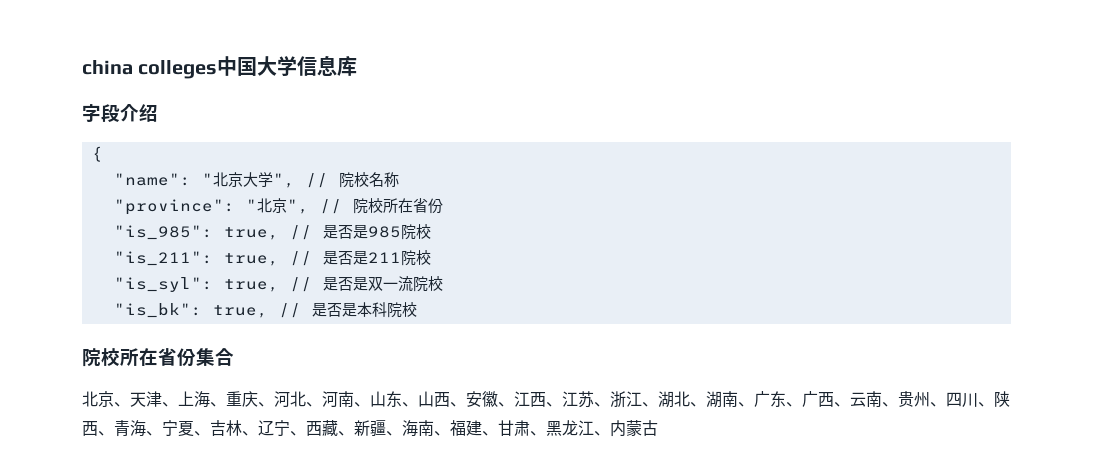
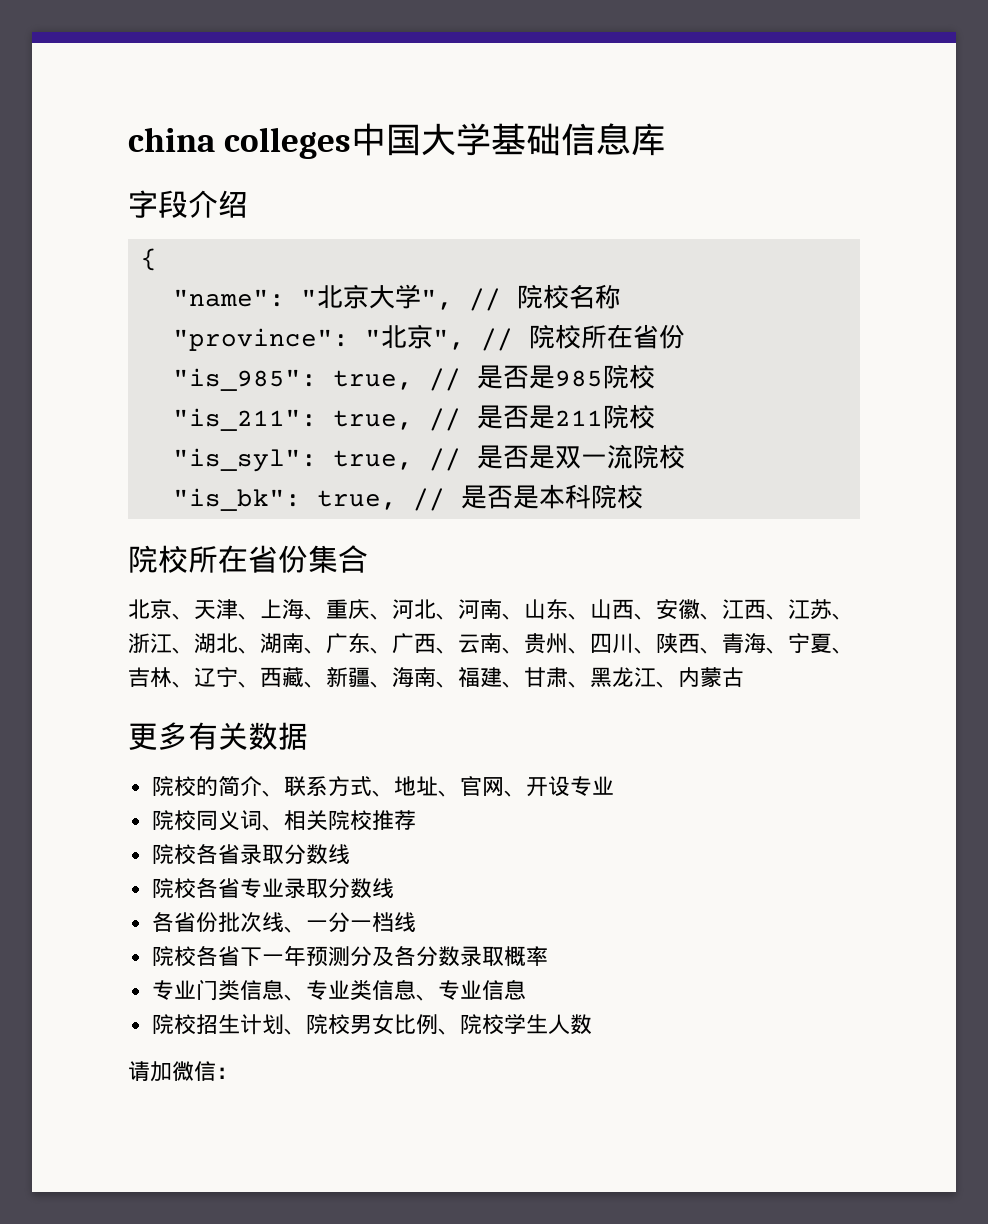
- china colleges中国大学信息库
+ china colleges中国大学基础信息库
+ 更多有关数据
+ 院校的简介、联系方式、地址、官网、开设专业
+ 院校同义词、相关院校推荐
+ 院校各省录取分数线
+ 院校各省专业录取分数线
+ 各省份批次线、一分一档线
+ 院校各省下一年预测分及各分数录取概率
+ 专业门类信息、专业类信息、专业信息
+ 院校招生计划、院校男女比例、院校学生人数
+ 请加微信：

